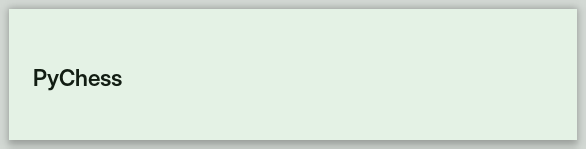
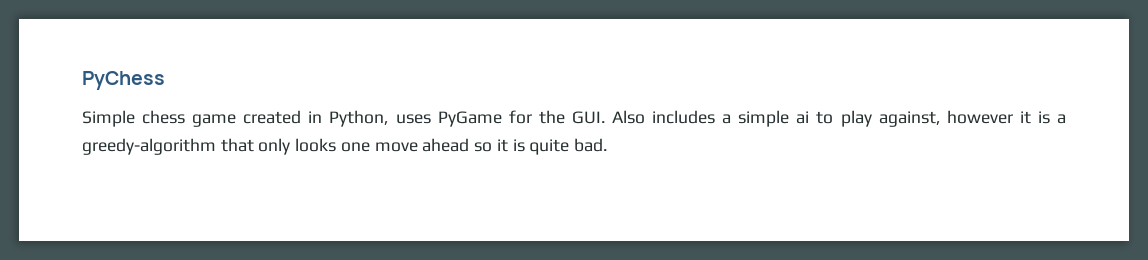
+ Simple chess game created in Python, uses PyGame for the GUI. Also includes a simple ai to play against, however it is a greedy-algorithm that only looks one move ahead so it is quite bad.

